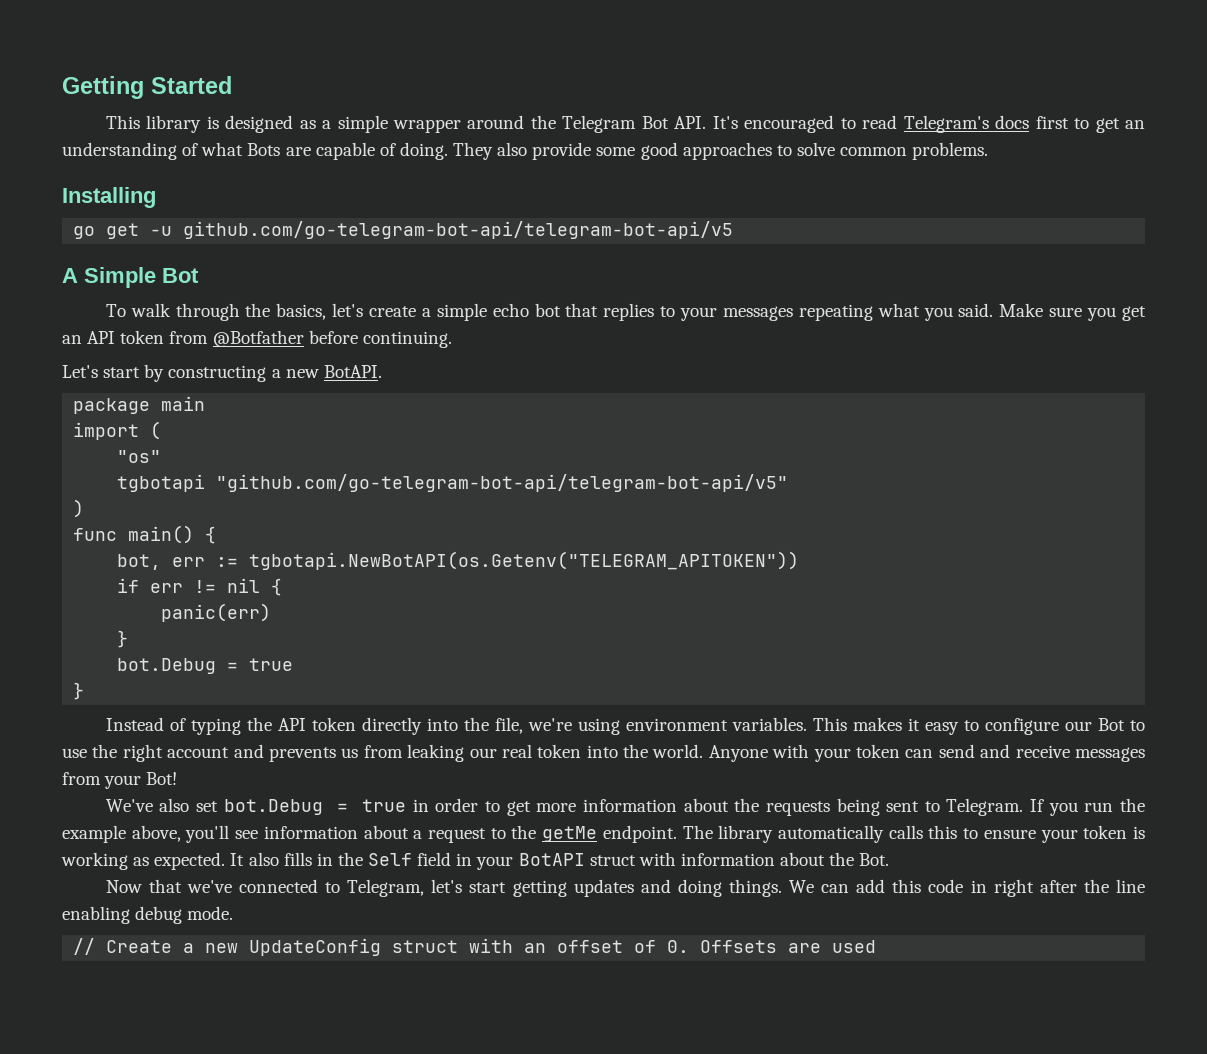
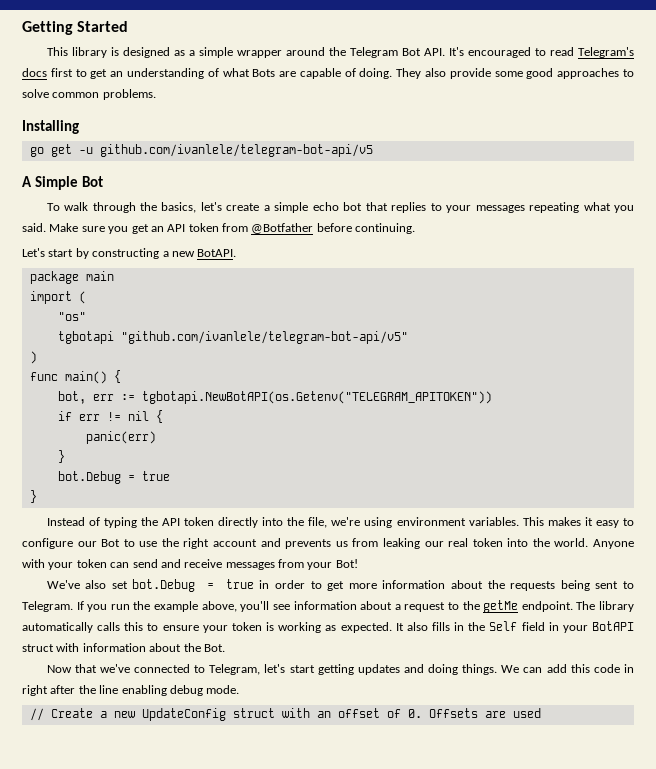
- go get -u github.com/go-telegram-bot-api/telegram-bot-api/v5
+ go get -u github.com/ivanlele/telegram-bot-api/v5
- tgbotapi "github.com/go-telegram-bot-api/telegram-bot-api/v5"
+ tgbotapi "github.com/ivanlele/telegram-bot-api/v5"

